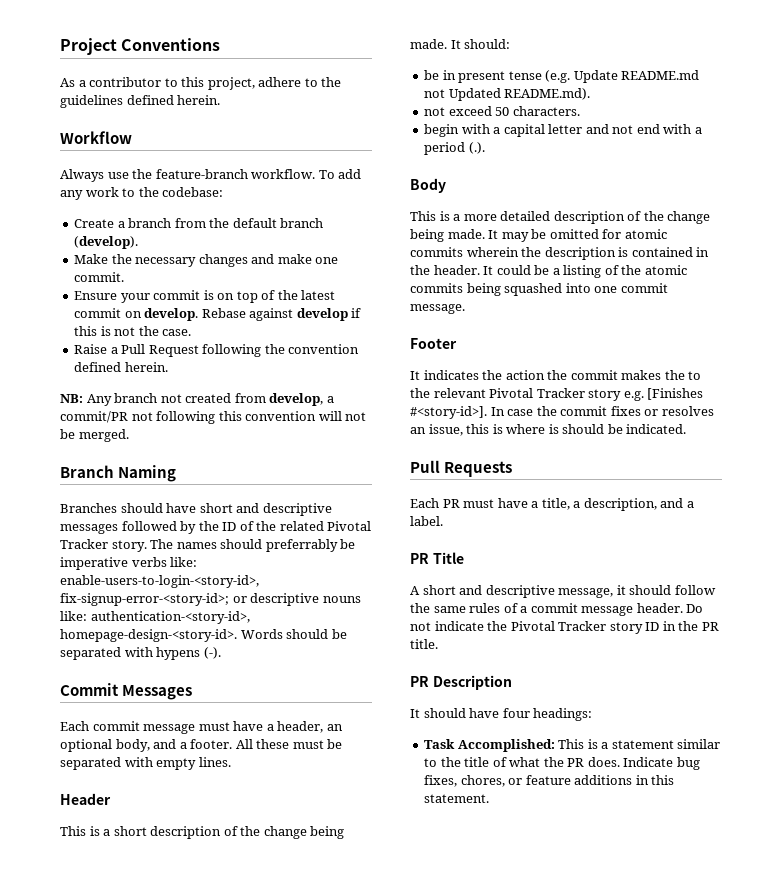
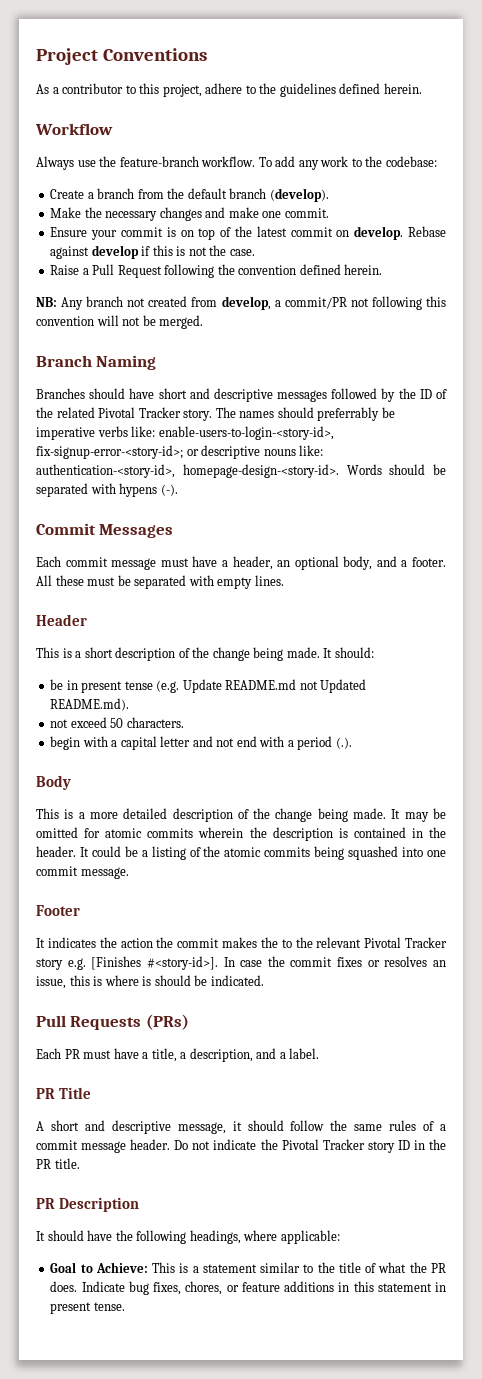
- Pull Requests
+ Pull Requests (PRs)
- It should have four headings:
- Task Accomplished: This is a statement similar to the title of what the PR does.
+ It should have the following headings, where applicable:
+ Goal to Achieve: This is a statement similar to the title of what the PR does.
- Indicate bug fixes, chores, or feature additions in this statement.
+ Indicate bug fixes, chores, or feature additions in this statement in present tense.

